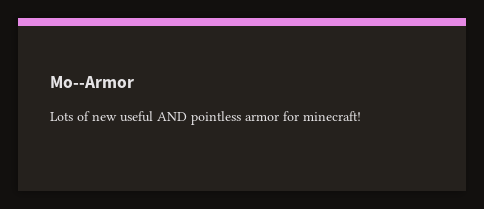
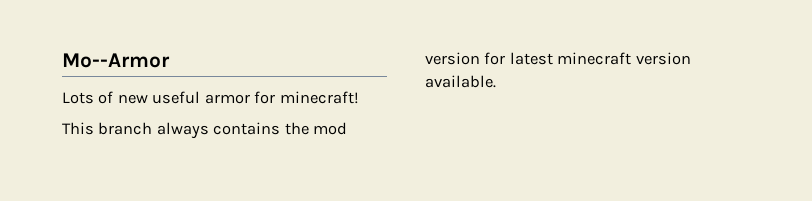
- Lots of new useful AND pointless armor for minecraft!
+ Lots of new useful armor for minecraft!
+ This branch always contains the mod version for latest minecraft version available.

